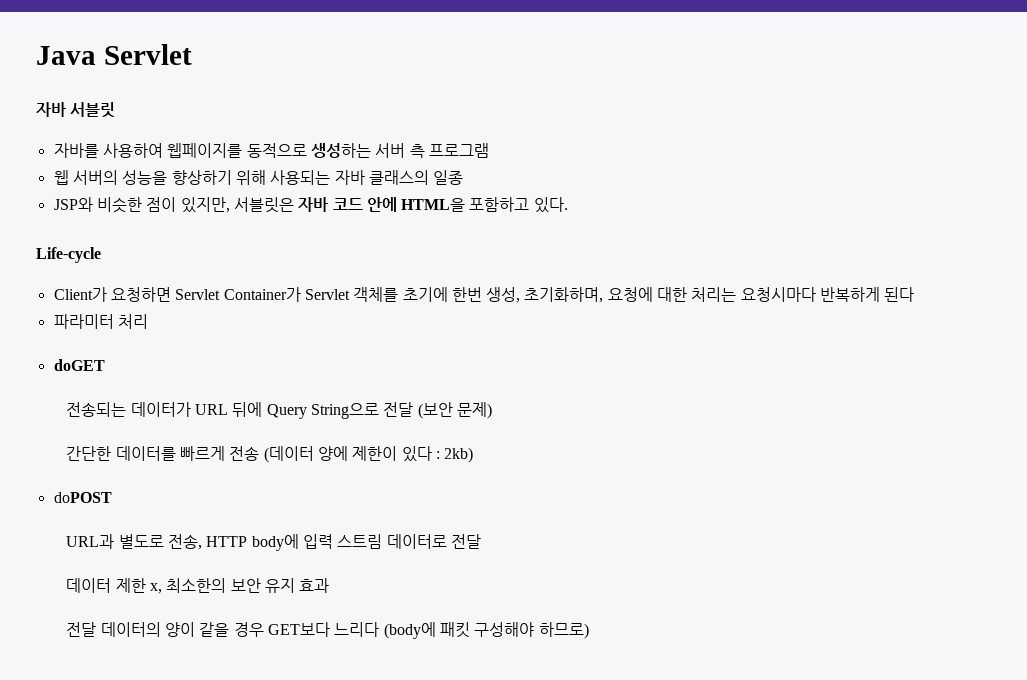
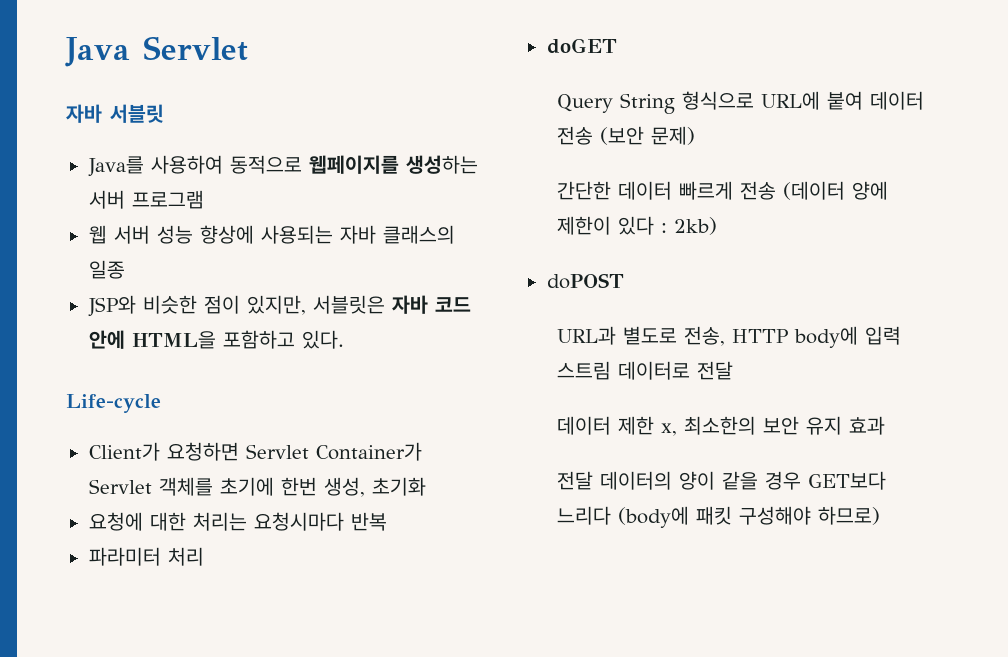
- 자바를 사용하여 웹페이지를 동적으로 생성하는 서버 측 프로그램
+ Java를 사용하여 동적으로 웹페이지를 생성하는 서버 프로그램
- 웹 서버의 성능을 향상하기 위해 사용되는 자바 클래스의 일종
+ 웹 서버 성능 향상에 사용되는 자바 클래스의 일종
- Client가 요청하면 Servlet Container가 Servlet 객체를 초기에 한번 생성, 초기화하며, 요청에 대한 처리는 요청시마다 반복하게 된다
+ Client가 요청하면 Servlet Container가 Servlet 객체를 초기에 한번 생성, 초기화
+ 요청에 대한 처리는 요청시마다 반복
- 전송되는 데이터가 URL 뒤에 Query String으로 전달 (보안 문제)
+ Query String 형식으로 URL에 붙여 데이터 전송 (보안 문제)
- 간단한 데이터를 빠르게 전송 (데이터 양에 제한이 있다 : 2kb)
+ 간단한 데이터 빠르게 전송 (데이터 양에 제한이 있다 : 2kb)

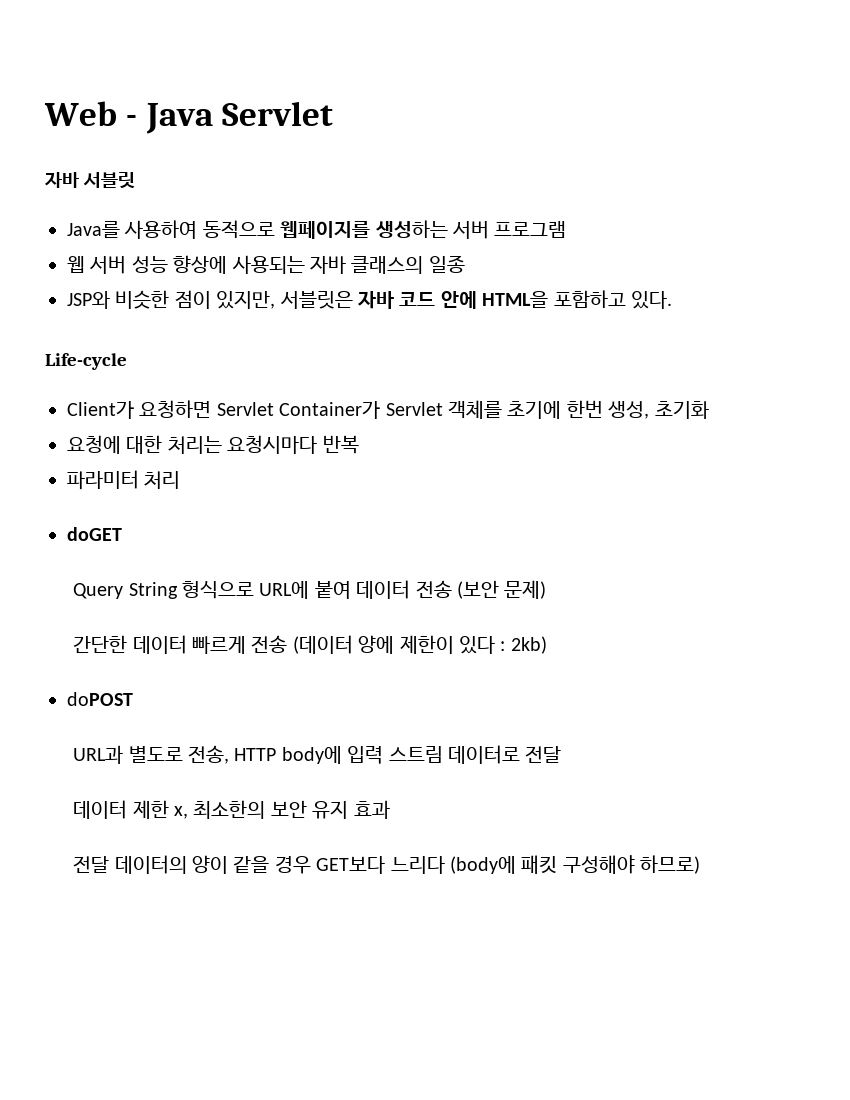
- Java Servlet
+ Web - Java Servlet

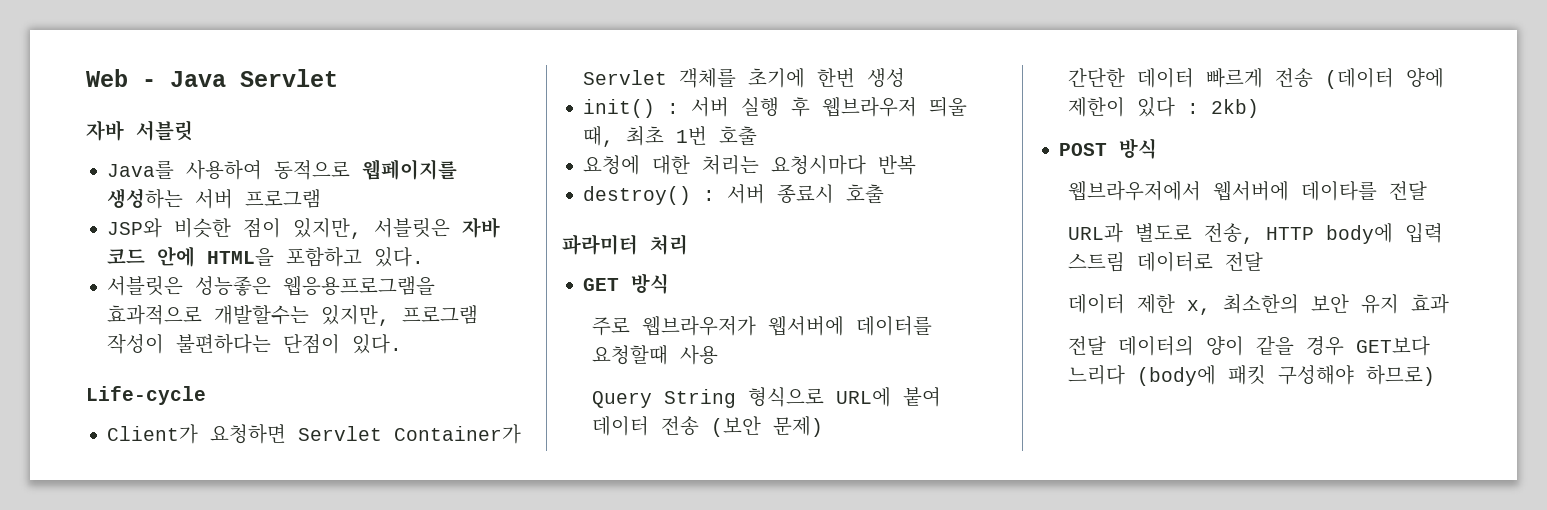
- 웹 서버 성능 향상에 사용되는 자바 클래스의 일종
+ 서블릿은 성능좋은 웹응용프로그램을 효과적으로 개발할수는 있지만, 프로그램 작성이 불편하다는 단점이 있다.
- Client가 요청하면 Servlet Container가 Servlet 객체를 초기에 한번 생성, 초기화
+ Client가 요청하면 Servlet Container가 Servlet 객체를 초기에 한번 생성
+ init() : 서버 실행 후 웹브라우저 띄울 때, 최초 1번 호출
+ destroy() : 서버 종료시 호출
  파라미터 처리
- doGET
+ GET 방식
+ 주로 웹브라우저가 웹서버에 데이터를 요청할때 사용
- doPOST
+ POST 방식
+ 웹브라우저에서 웹서버에 데이타를 전달

